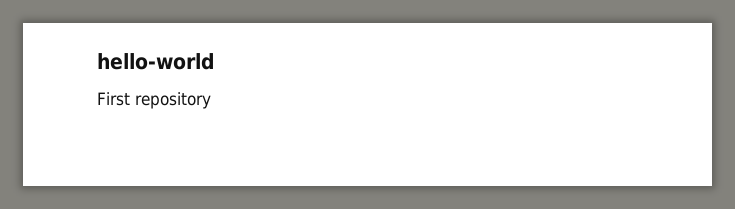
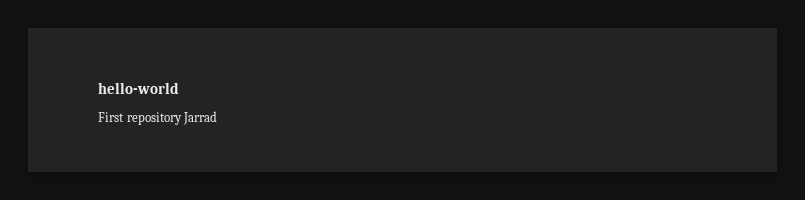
- First repository
+ First repository Jarrad

